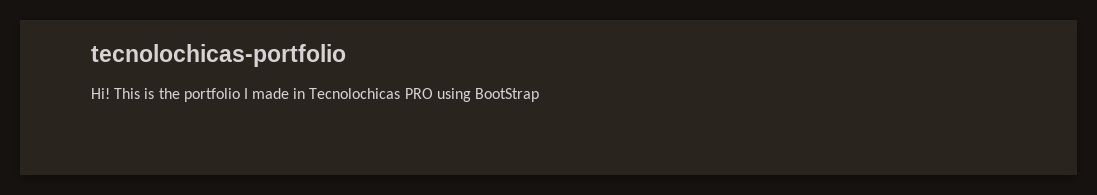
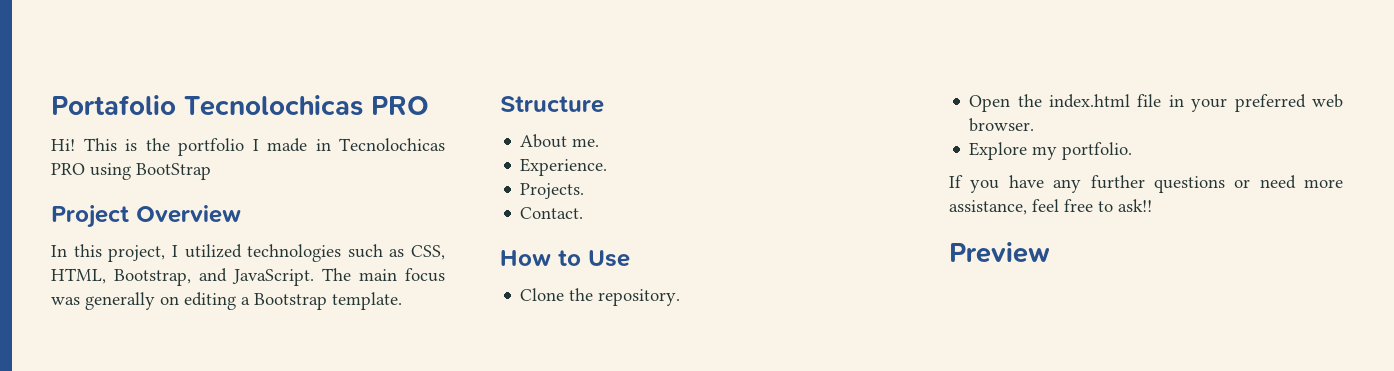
- tecnolochicas-portfolio
+ Portafolio Tecnolochicas PRO
+ Project Overview
+ In this project, I utilized technologies such as CSS, HTML, Bootstrap, and JavaScript. The main focus was generally on editing a Bootstrap template.
+ Structure
+ About me.
+ Experience.
+ Projects.
+ Contact.
+ How to Use
+ Clone the repository.
+ Open the index.html file in your preferred web browser.
+ Explore my portfolio.
+ If you have any further questions or need more assistance, feel free to ask!!
+ Preview

